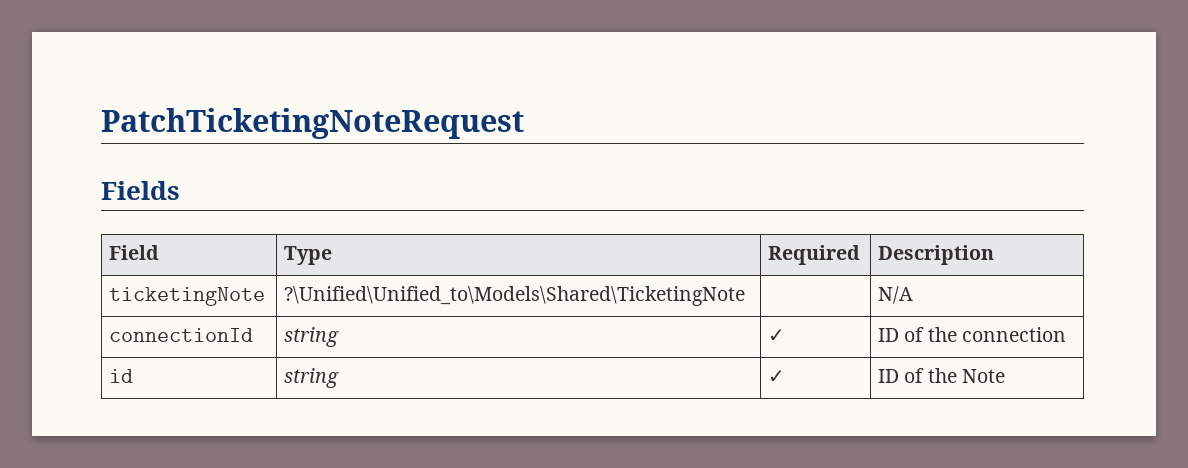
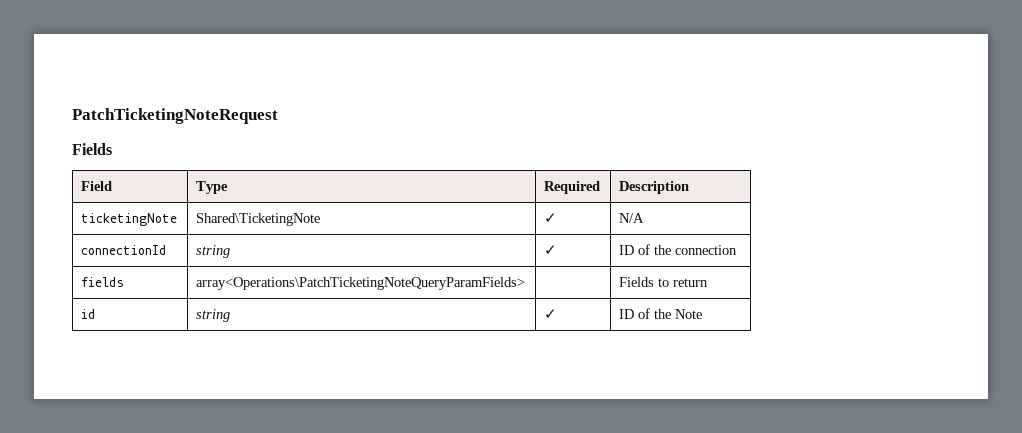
- ticketingNote | ?\Unified\Unified_to\Models\Shared\TicketingNote | | N/A
+ ticketingNote | Shared\TicketingNote | ✓ | N/A
+ fields | array<Operations\PatchTicketingNoteQueryParamFields> | | Fields to return

